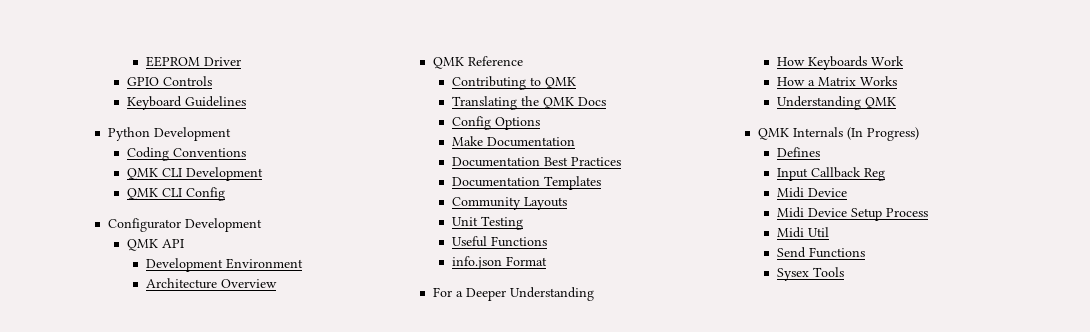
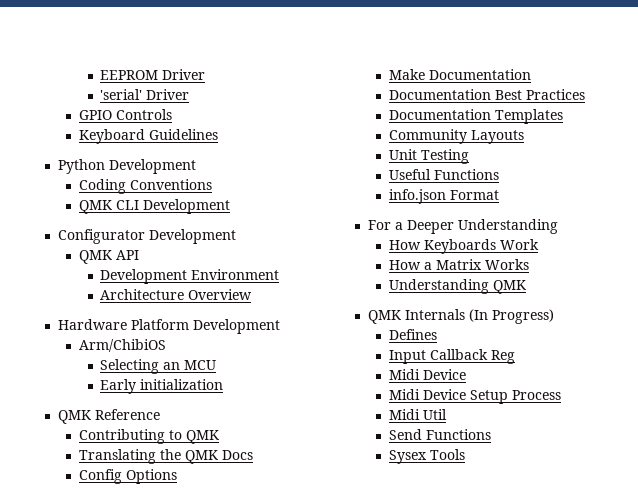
+ 'serial' Driver
- QMK CLI Config
+ Hardware Platform Development
+ Arm/ChibiOS
+ Selecting an MCU
+ Early initialization

